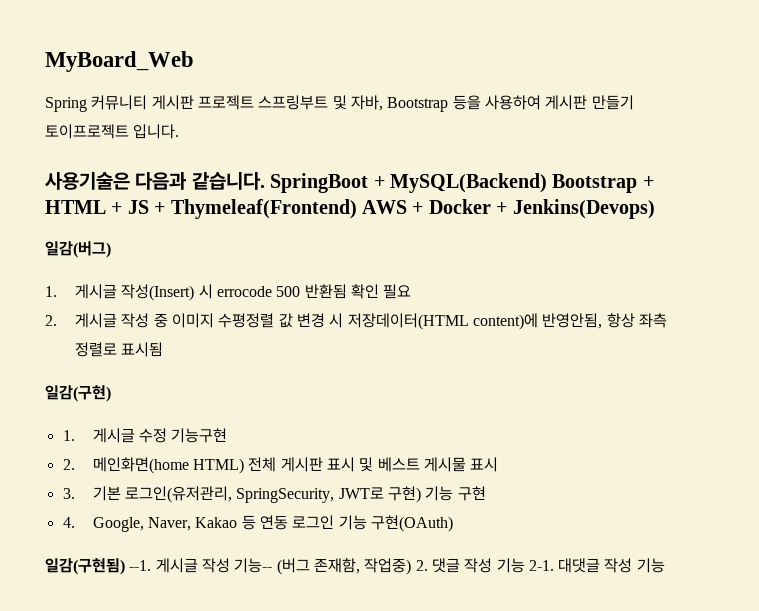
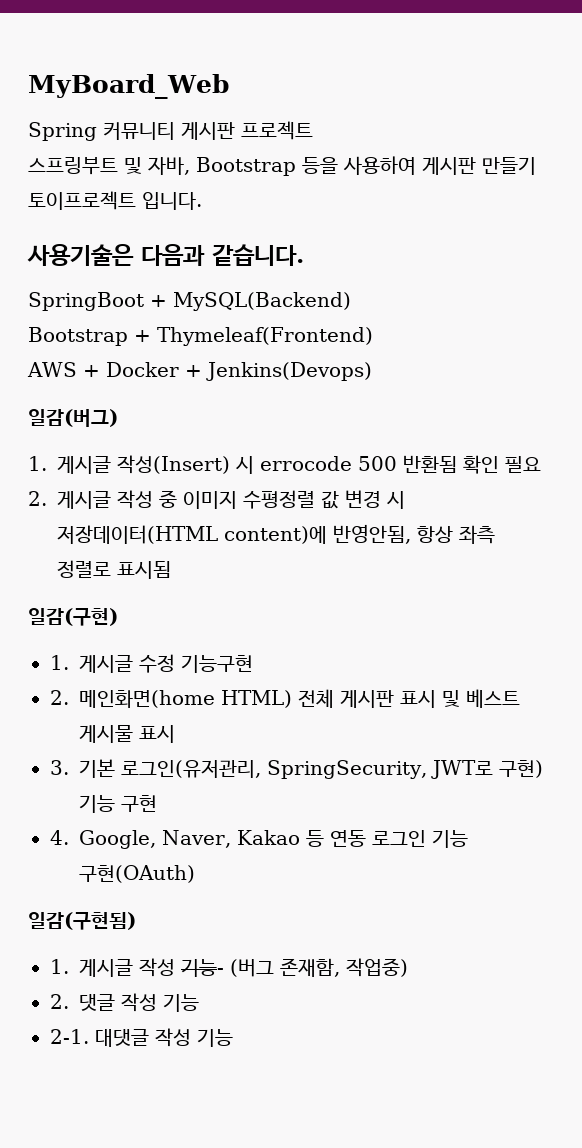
- Spring 커뮤니티 게시판 프로젝트 스프링부트 및 자바, Bootstrap 등을 사용하여 게시판 만들기 토이프로젝트 입니다.
+ Spring 커뮤니티 게시판 프로젝트
+ 스프링부트 및 자바, Bootstrap 등을 사용하여 게시판 만들기 토이프로젝트 입니다.
- 사용기술은 다음과 같습니다. SpringBoot + MySQL(Backend) Bootstrap + HTML + JS + Thymeleaf(Frontend) AWS + Docker + Jenkins(Devops)
+ 사용기술은 다음과 같습니다.
+ SpringBoot + MySQL(Backend)
+ Bootstrap + Thymeleaf(Frontend)
+ AWS + Docker + Jenkins(Devops)
- 일감(구현됨) --1. 게시글 작성 기능-- (버그 존재함, 작업중) 2. 댓글 작성 기능 2-1.
+ 일감(구현됨)
+ 1. 게시글 작성 기능- (버그 존재함, 작업중)
+ 2. 댓글 작성 기능
+ 2-1.

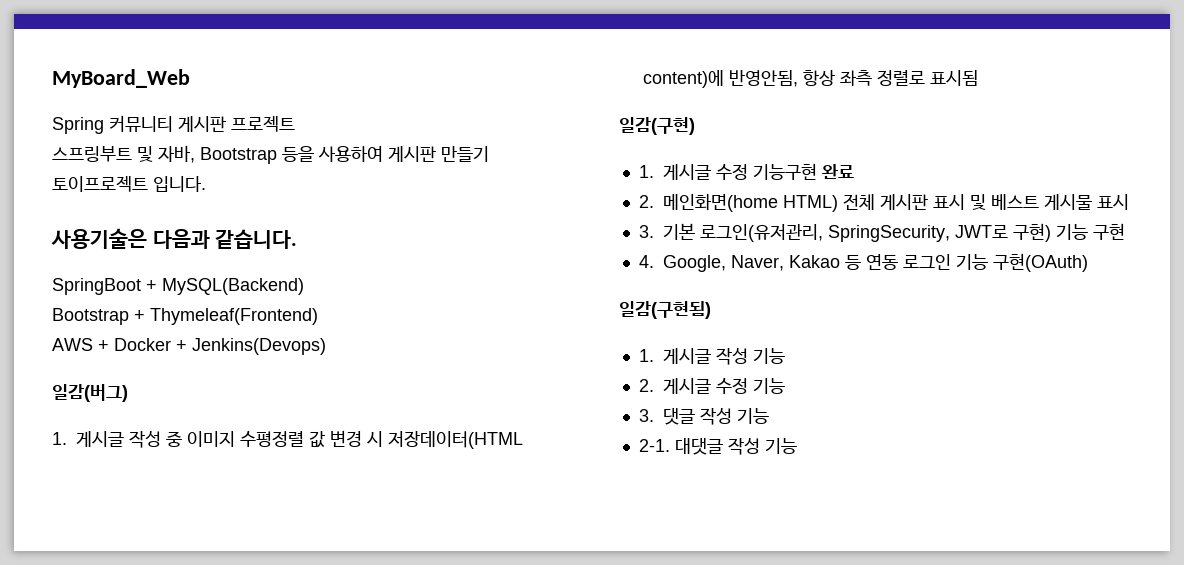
- 1. 게시글 작성(Insert) 시 errocode 500 반환됨 확인 필요
- 2. 게시글 작성 중 이미지 수평정렬 값 변경 시 저장데이터(HTML content)에 반영안됨, 항상 좌측 정렬로 표시됨
+ 1. 게시글 작성 중 이미지 수평정렬 값 변경 시 저장데이터(HTML content)에 반영안됨, 항상 좌측 정렬로 표시됨
- 1. 게시글 수정 기능구현
+ 1. 게시글 수정 기능구현 완료
- 1. 게시글 작성 기능- (버그 존재함, 작업중)
- 2. 댓글 작성 기능
+ 1. 게시글 작성 기능
+ 2. 게시글 수정 기능
+ 3. 댓글 작성 기능

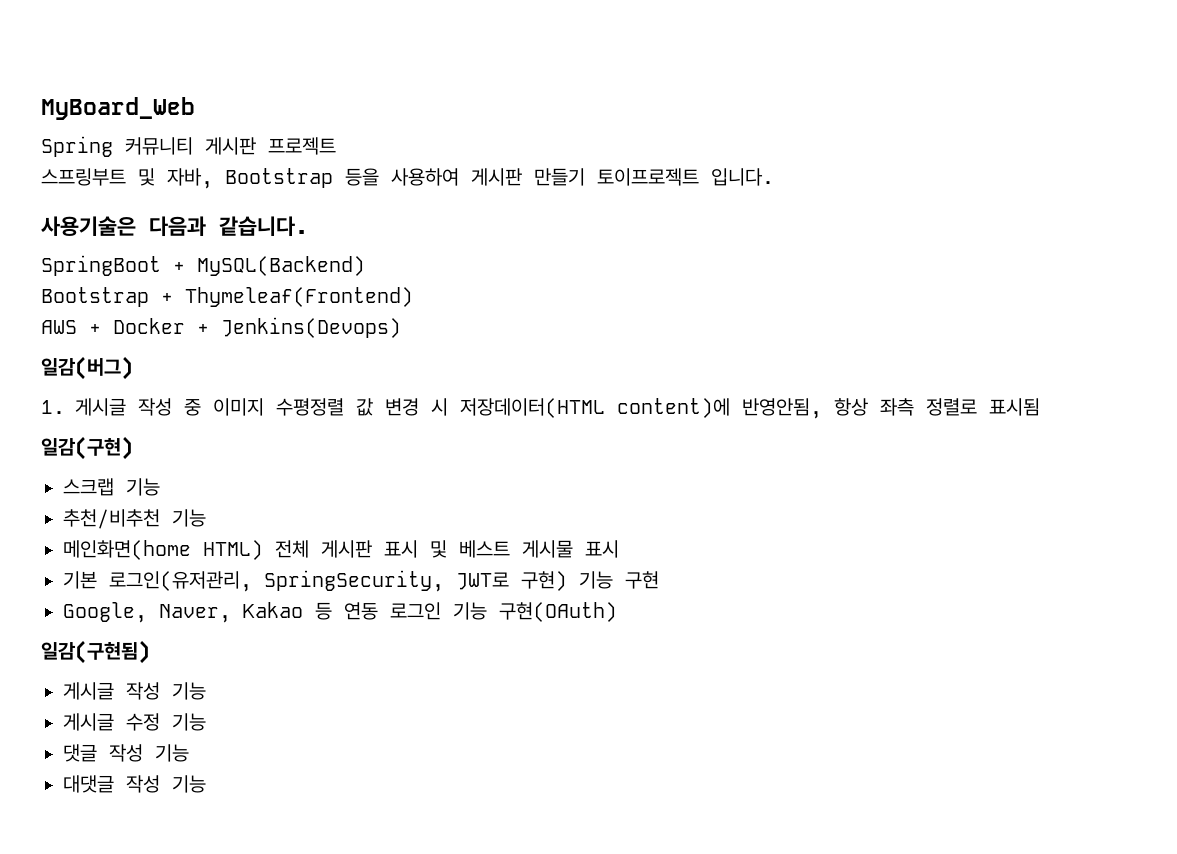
- 1. 게시글 수정 기능구현 완료
- 2. 메인화면(home HTML) 전체 게시판 표시 및 베스트 게시물 표시
+ 스크랩 기능
+ 추천/비추천 기능
+ 메인화면(home HTML) 전체 게시판 표시 및 베스트 게시물 표시
- 3. 기본 로그인(유저관리, SpringSecurity, JWT로 구현) 기능 구현
+ 기본 로그인(유저관리, SpringSecurity, JWT로 구현) 기능 구현
- 4. Google, Naver, Kakao 등 연동 로그인 기능 구현(OAuth)
+ Google, Naver, Kakao 등 연동 로그인 기능 구현(OAuth)
- 1. 게시글 작성 기능
+ 게시글 작성 기능
- 2. 게시글 수정 기능
+ 게시글 수정 기능
- 3. 댓글 작성 기능
+ 댓글 작성 기능
- 2-1.

